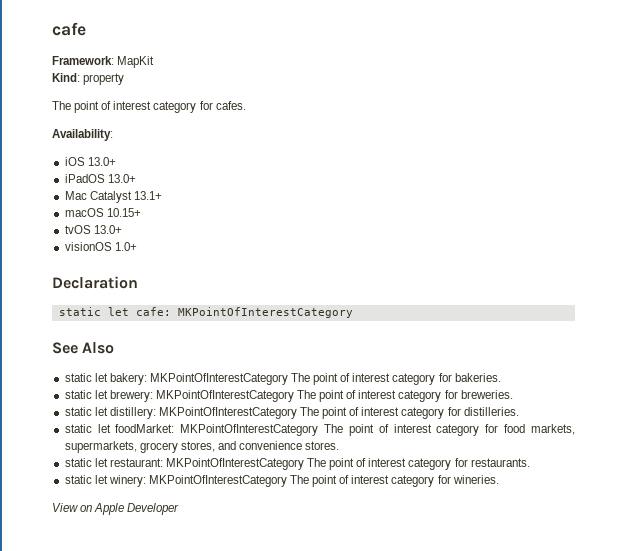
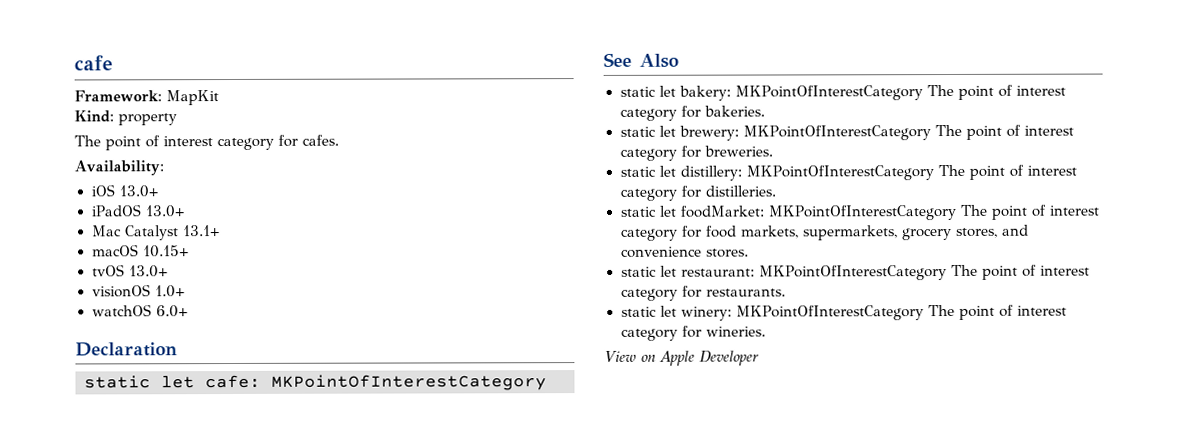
+ watchOS 6.0+

